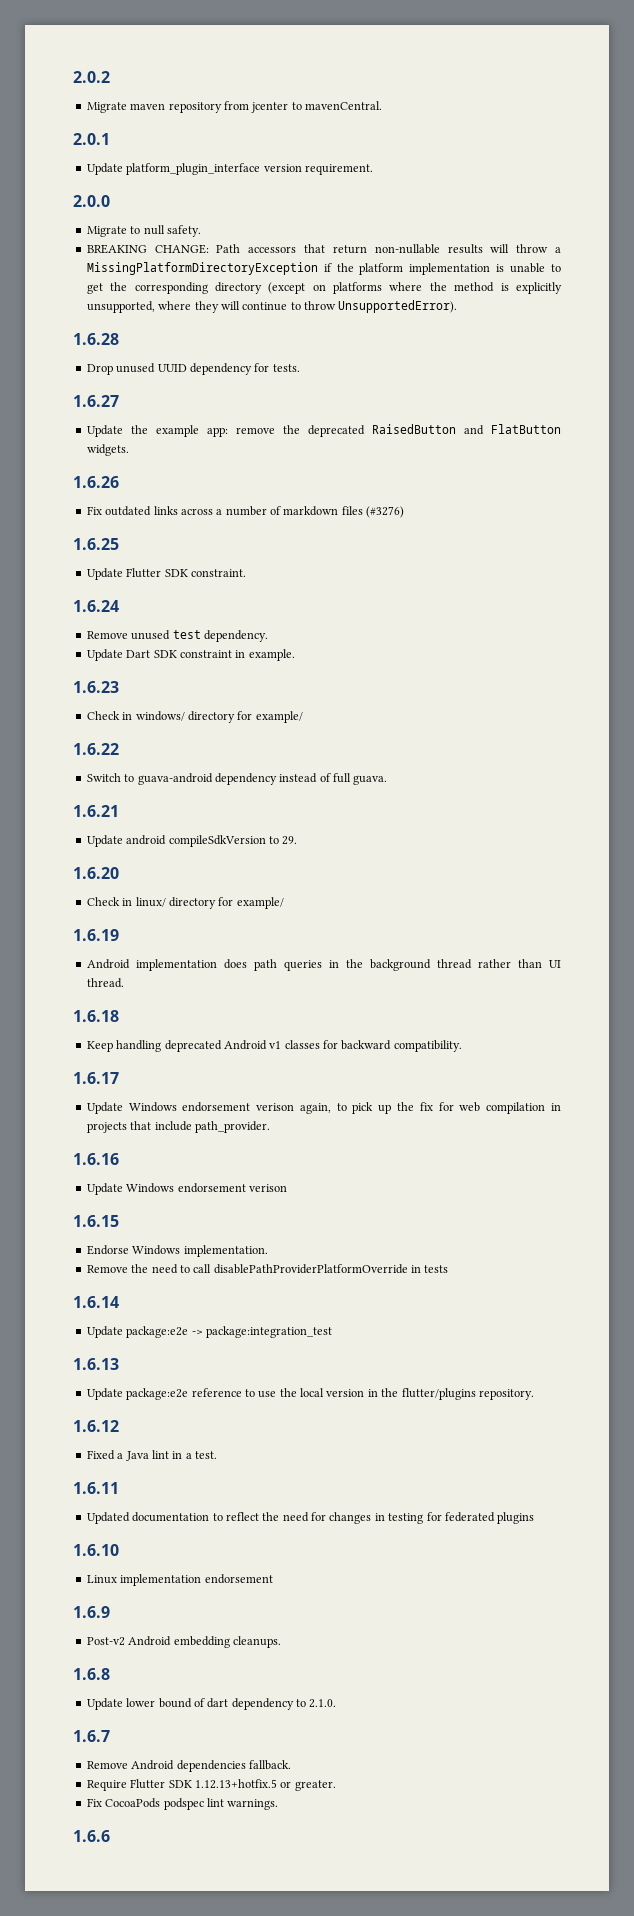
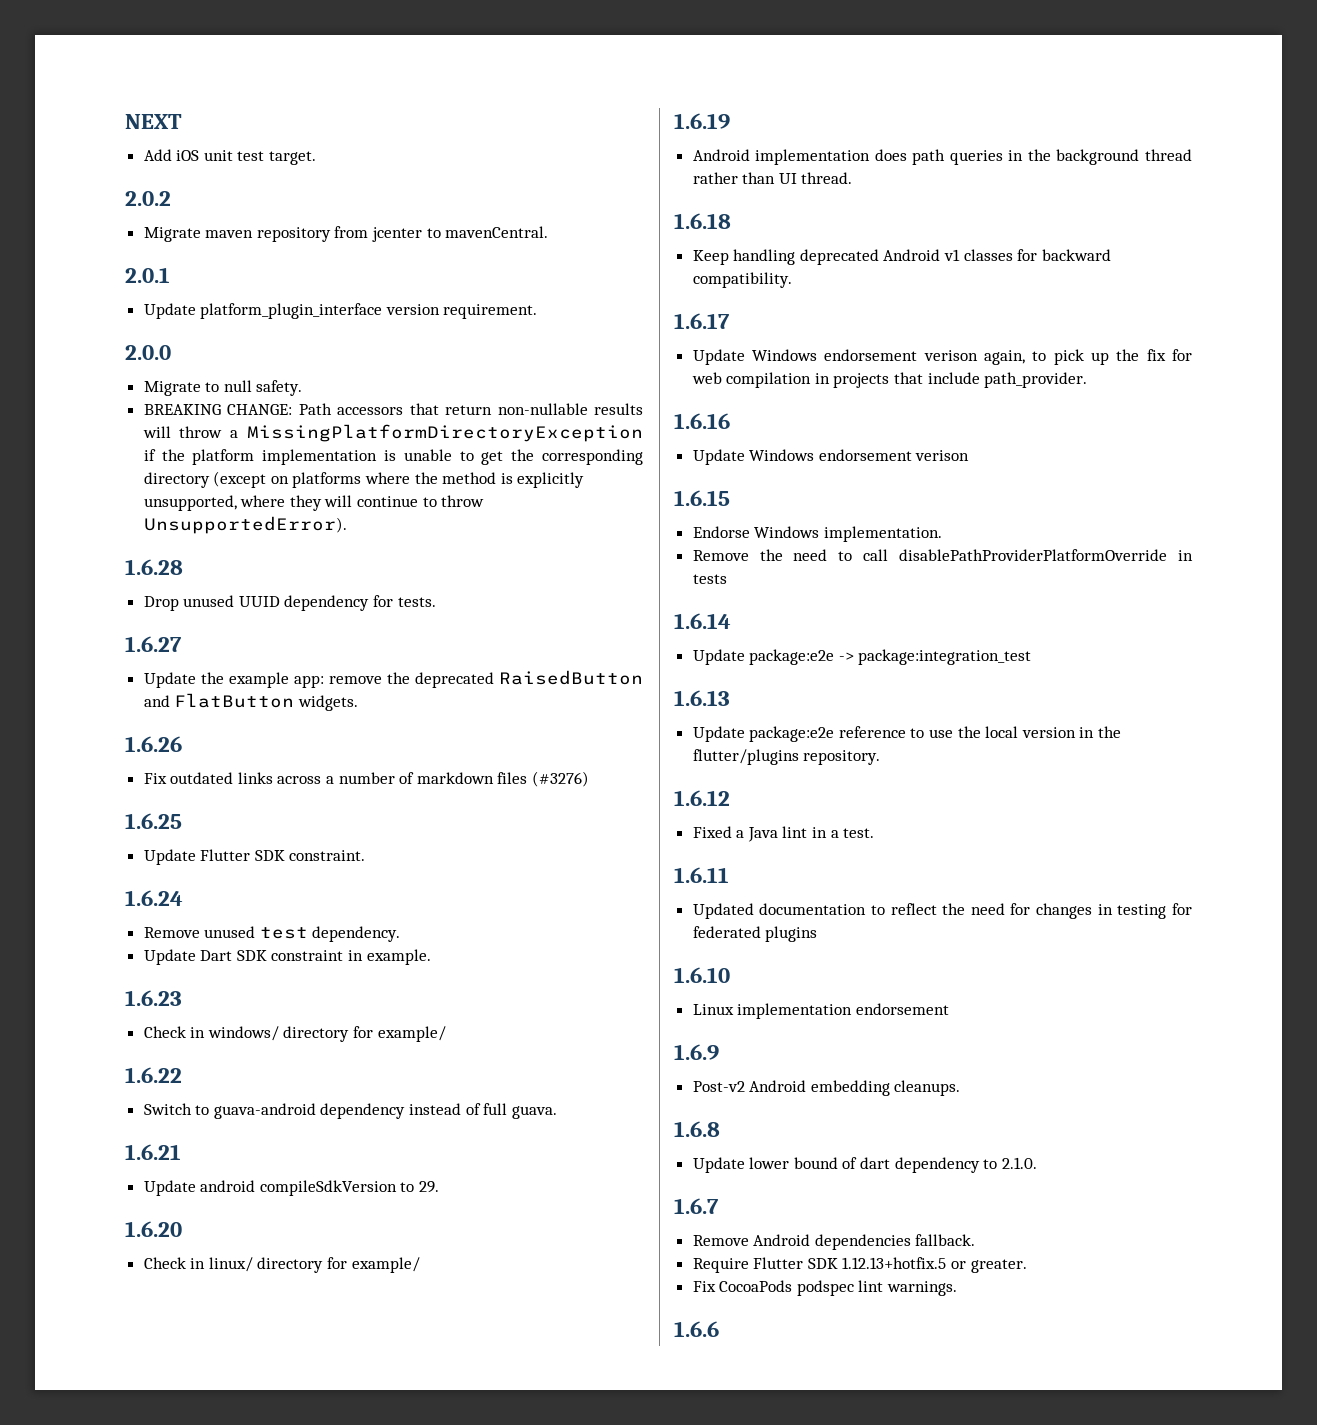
+ NEXT
+ Add iOS unit test target.

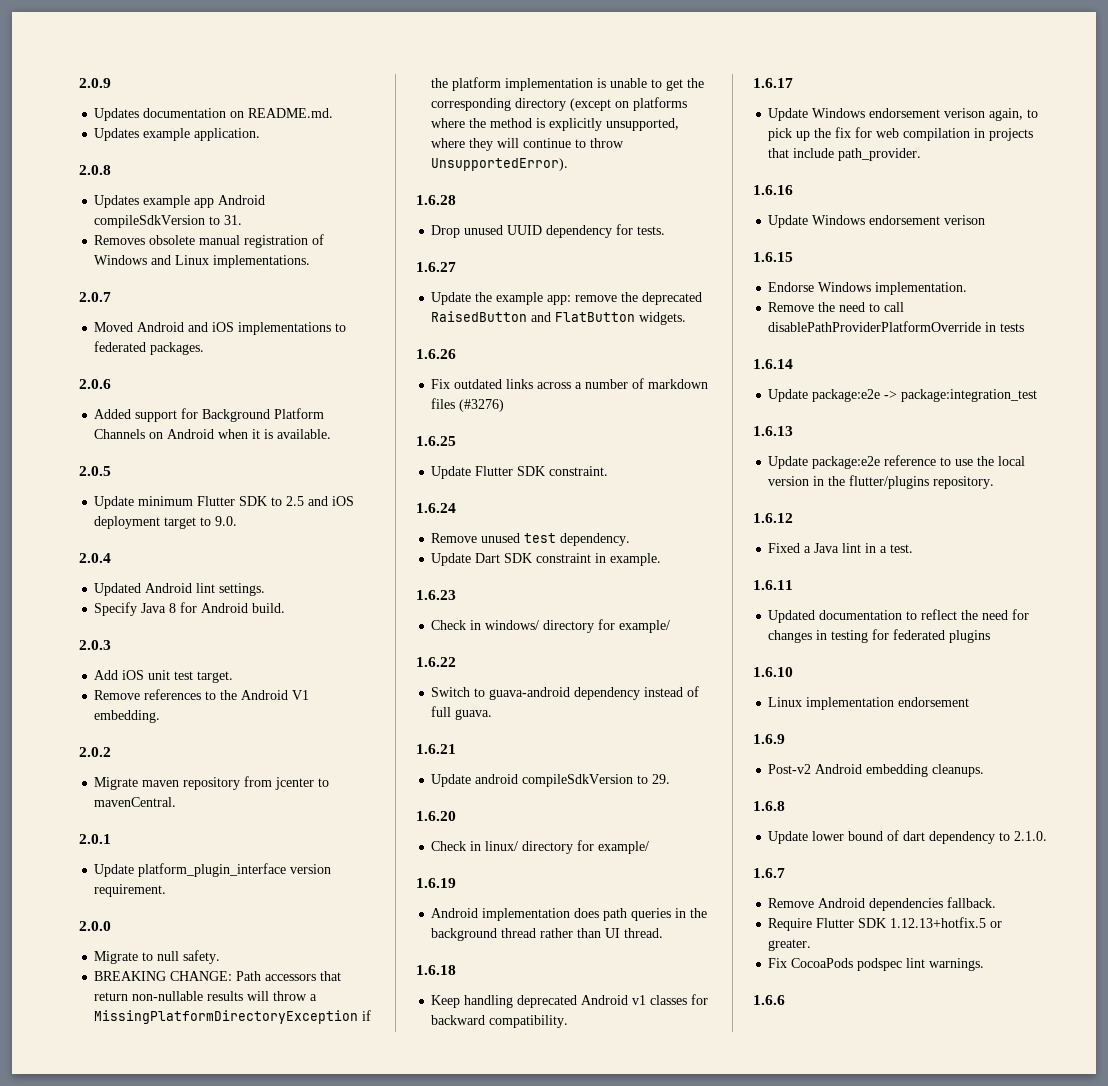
- NEXT
+ 2.0.9
+ Updates documentation on README.md.
+ Updates example application.
+ 2.0.8
+ Updates example app Android compileSdkVersion to 31.
+ Removes obsolete manual registration of Windows and Linux implementations.
+ 2.0.7
+ Moved Android and iOS implementations to federated packages.
+ 2.0.6
+ Added support for Background Platform Channels on Android when it is available.
+ 2.0.5
+ Update minimum Flutter SDK to 2.5 and iOS deployment target to 9.0.
+ 2.0.4
+ Updated Android lint settings.
+ Specify Java 8 for Android build.
+ 2.0.3
+ Remove references to the Android V1 embedding.

